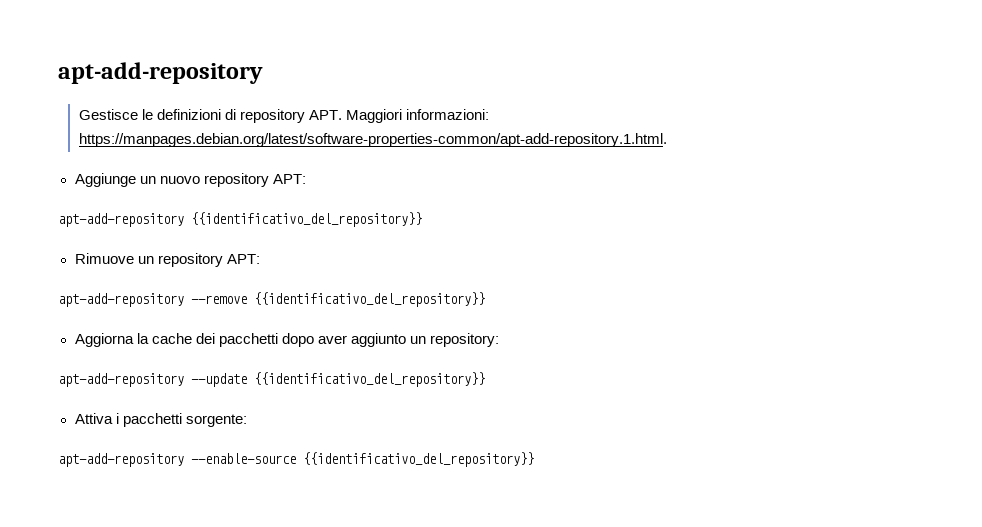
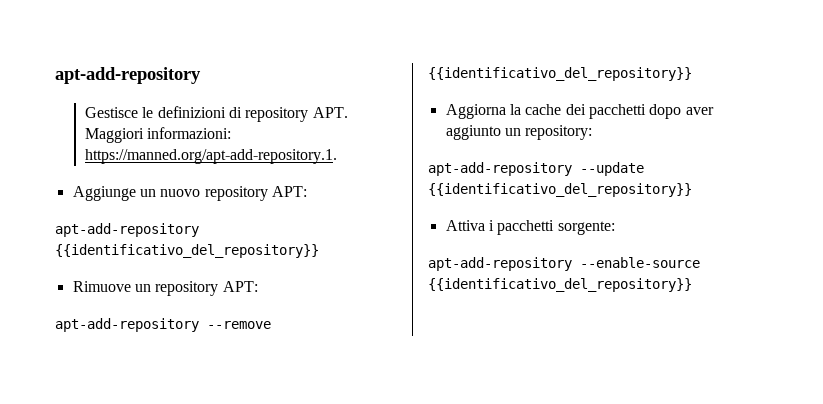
- Gestisce le definizioni di repository APT. Maggiori informazioni: https://manpages.debian.org/latest/software-properties-common/apt-add-repository.1.html.
+ Gestisce le definizioni di repository APT. Maggiori informazioni: https://manned.org/apt-add-repository.1.

